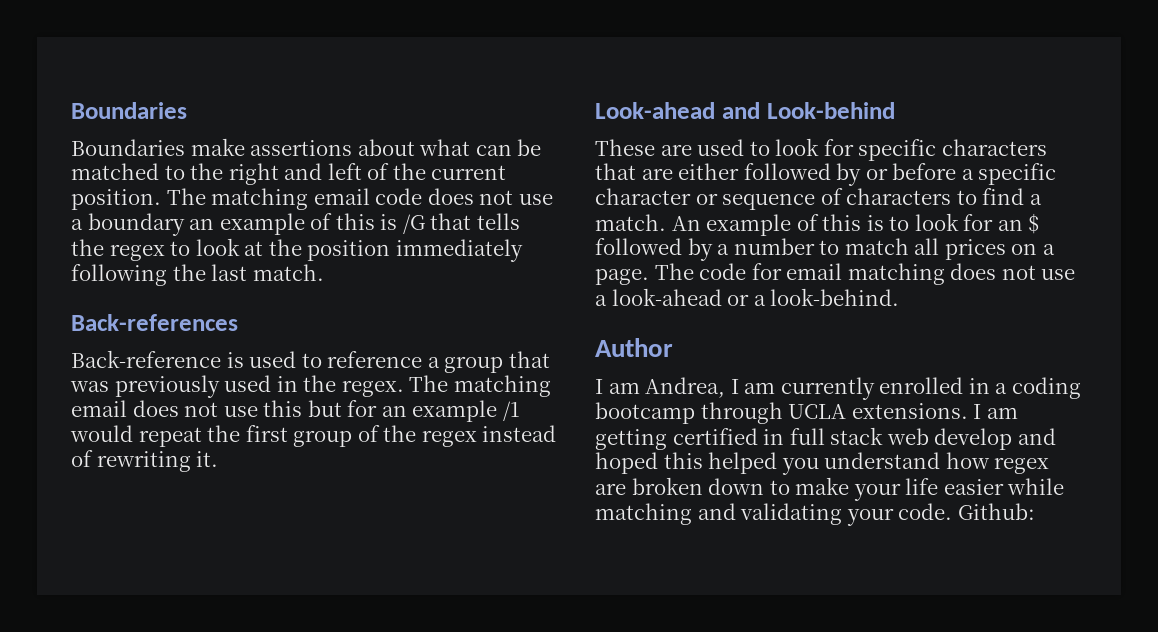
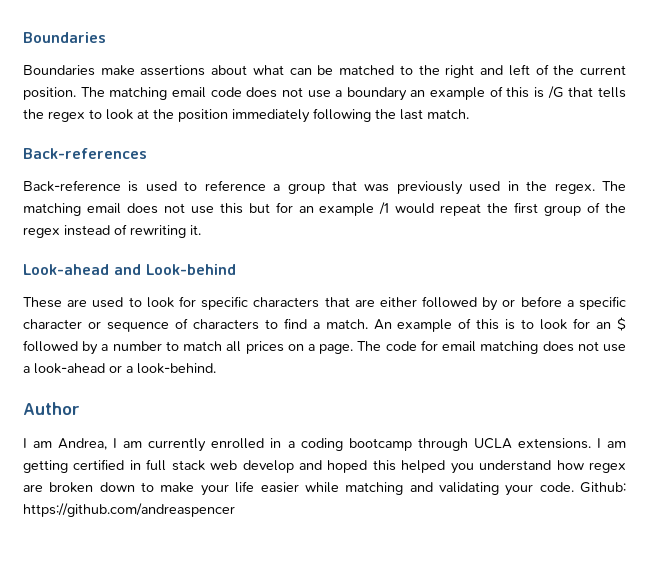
- Github:
+ Github: https://github.com/andreaspencer

